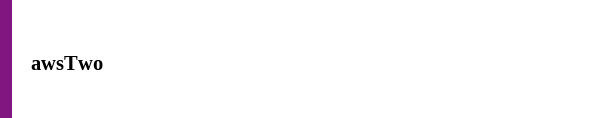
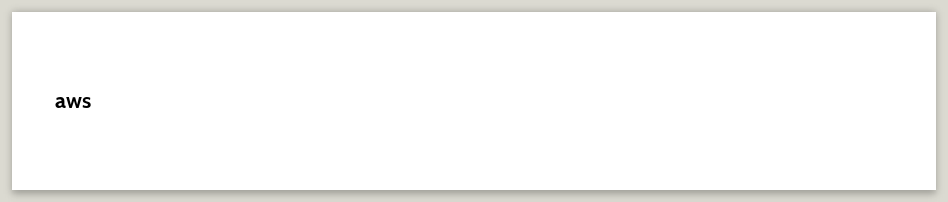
- awsTwo
+ aws

